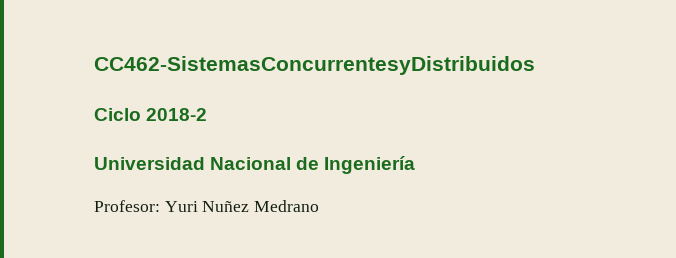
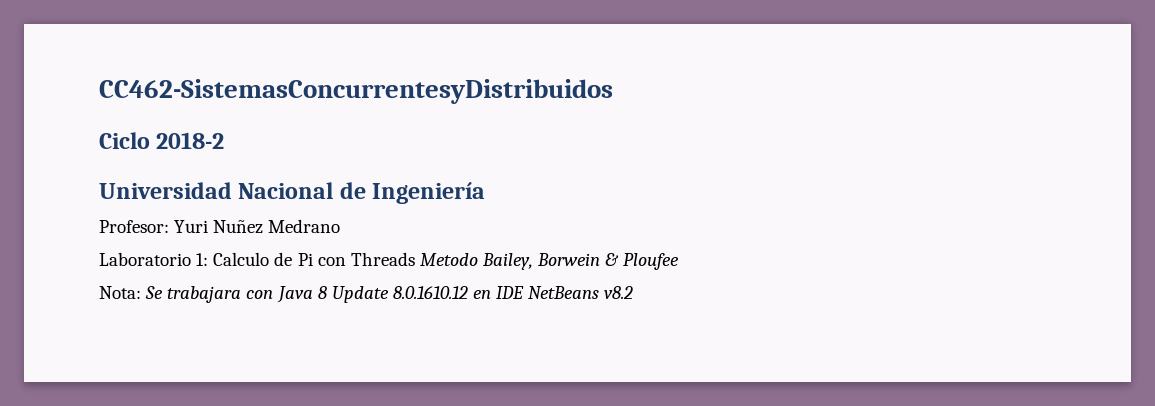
+ Laboratorio 1: Calculo de Pi con Threads Metodo Bailey, Borwein & Ploufee
+ Nota: Se trabajara con Java 8 Update 8.0.1610.12 en IDE NetBeans v8.2

